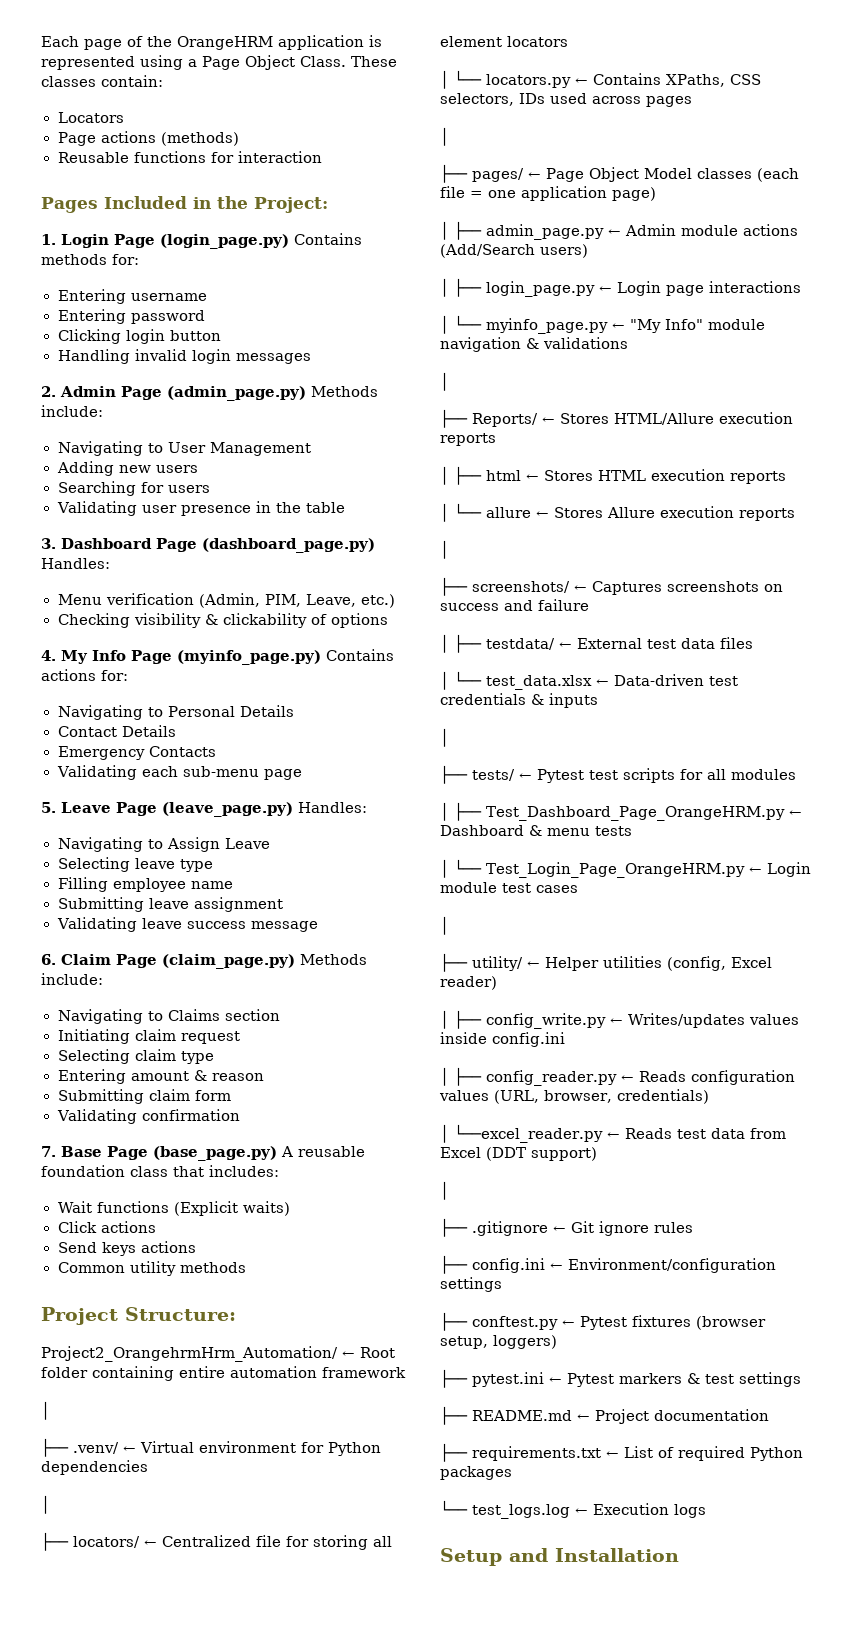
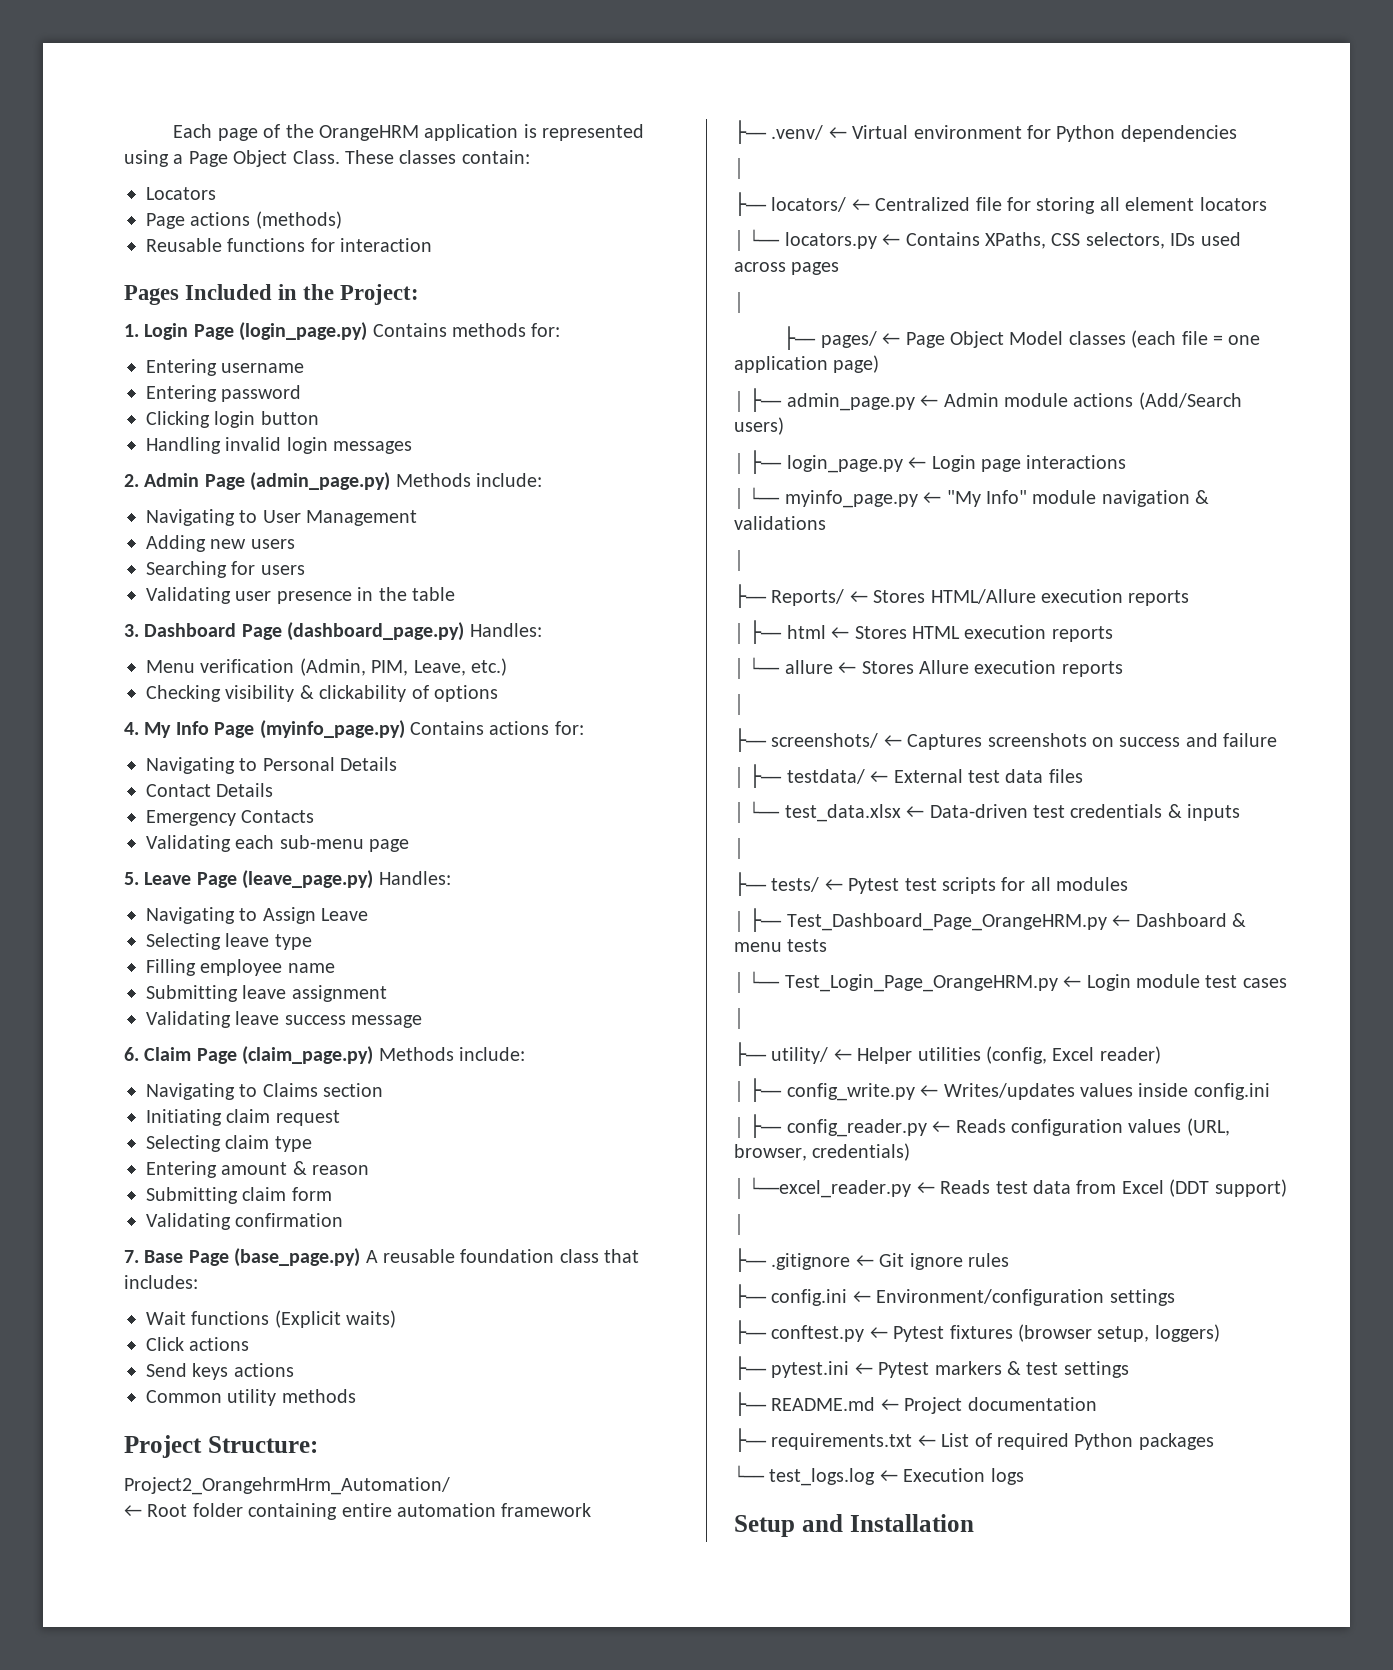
- Project2_OrangehrmHrm_Automation/ ← Root folder containing entire automation framework
- │
+ Project2_OrangehrmHrm_Automation/
+ ← Root folder containing entire automation framework

